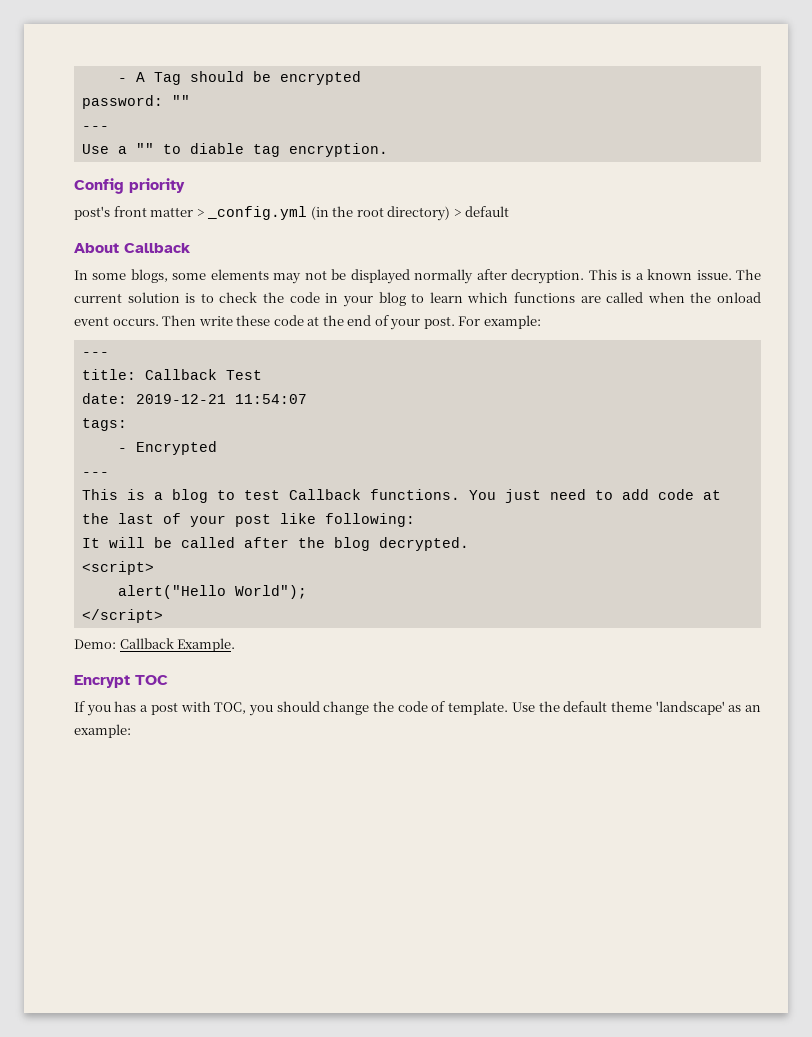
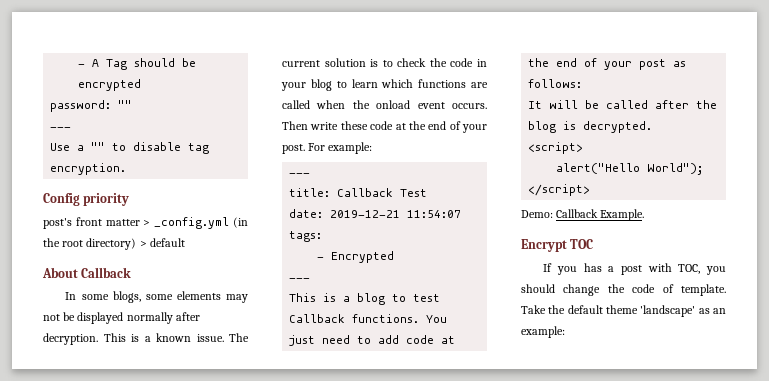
- Use a "" to diable tag encryption.
+ Use a "" to disable tag encryption.
- You just need to add code at the last of your post like following:
+ You just need to add code at the end of your post as follows:
- It will be called after the blog decrypted.
+ It will be called after the blog is decrypted.
- Use the default theme 'landscape' as an example:
+ Take the default theme 'landscape' as an example:

